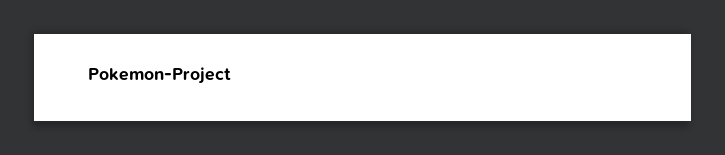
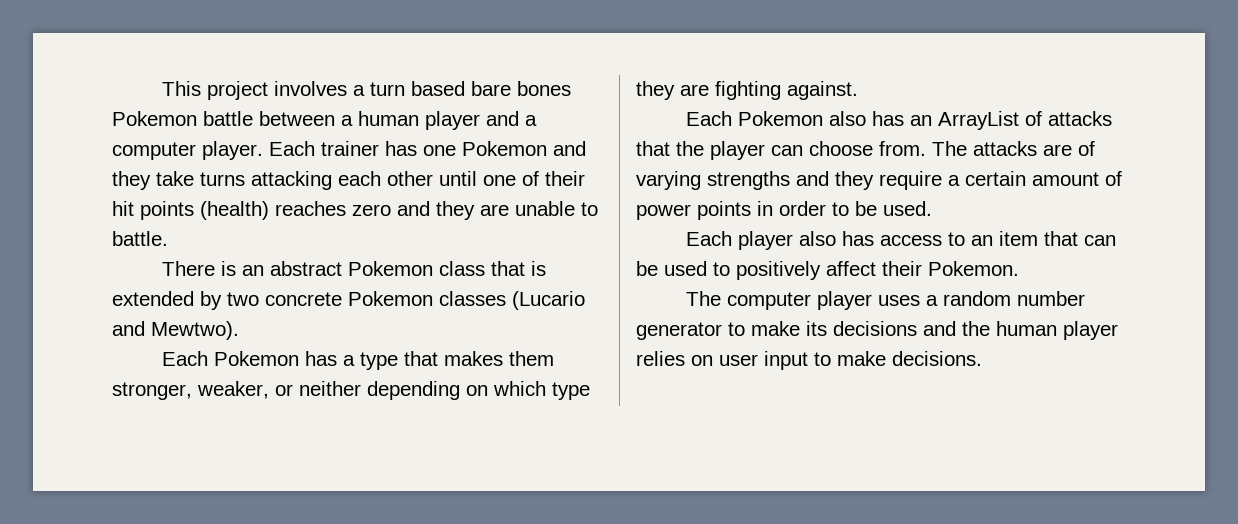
- Pokemon-Project
+ This project involves a turn based bare bones Pokemon battle between a human player and a computer player. Each trainer has one Pokemon and they take turns attacking each other until one of their hit points (health) reaches zero and they are unable to battle.
+ There is an abstract Pokemon class that is extended by two concrete Pokemon classes (Lucario and Mewtwo).
+ Each Pokemon has a type that makes them stronger, weaker, or neither depending on which type they are fighting against.
+ Each Pokemon also has an ArrayList of attacks that the player can choose from. The attacks are of varying strengths and they require a certain amount of power points in order to be used.
+ Each player also has access to an item that can be used to positively affect their Pokemon.
+ The computer player uses a random number generator to make its decisions and the human player relies on user input to make decisions.

